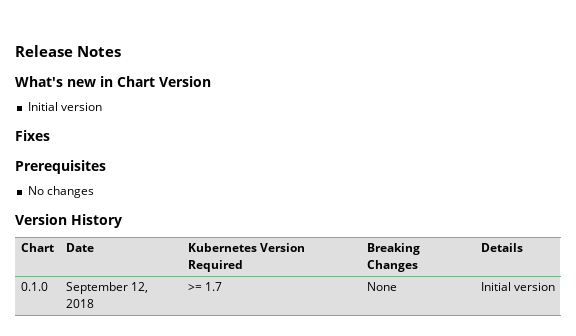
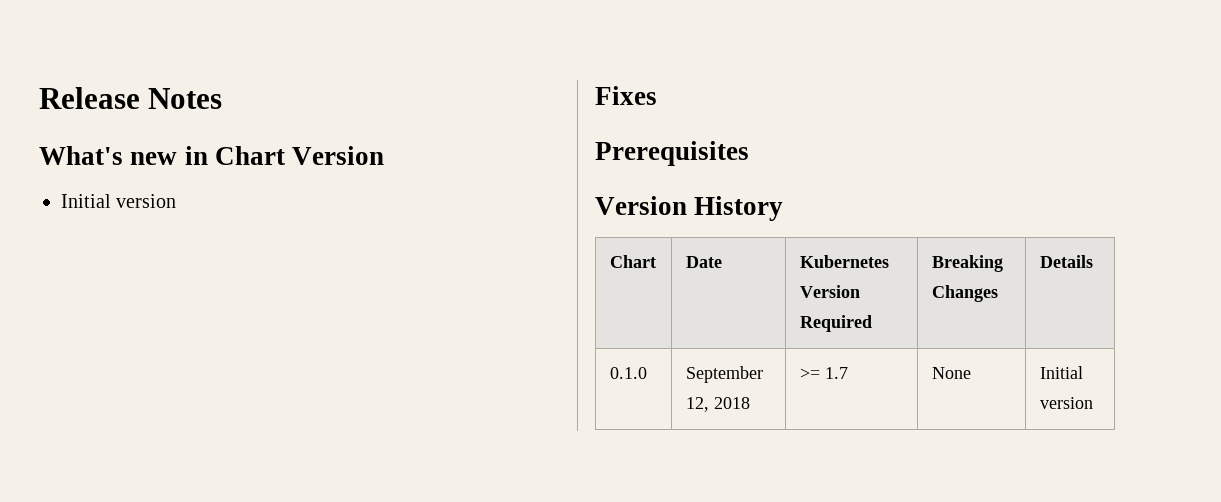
- No changes

